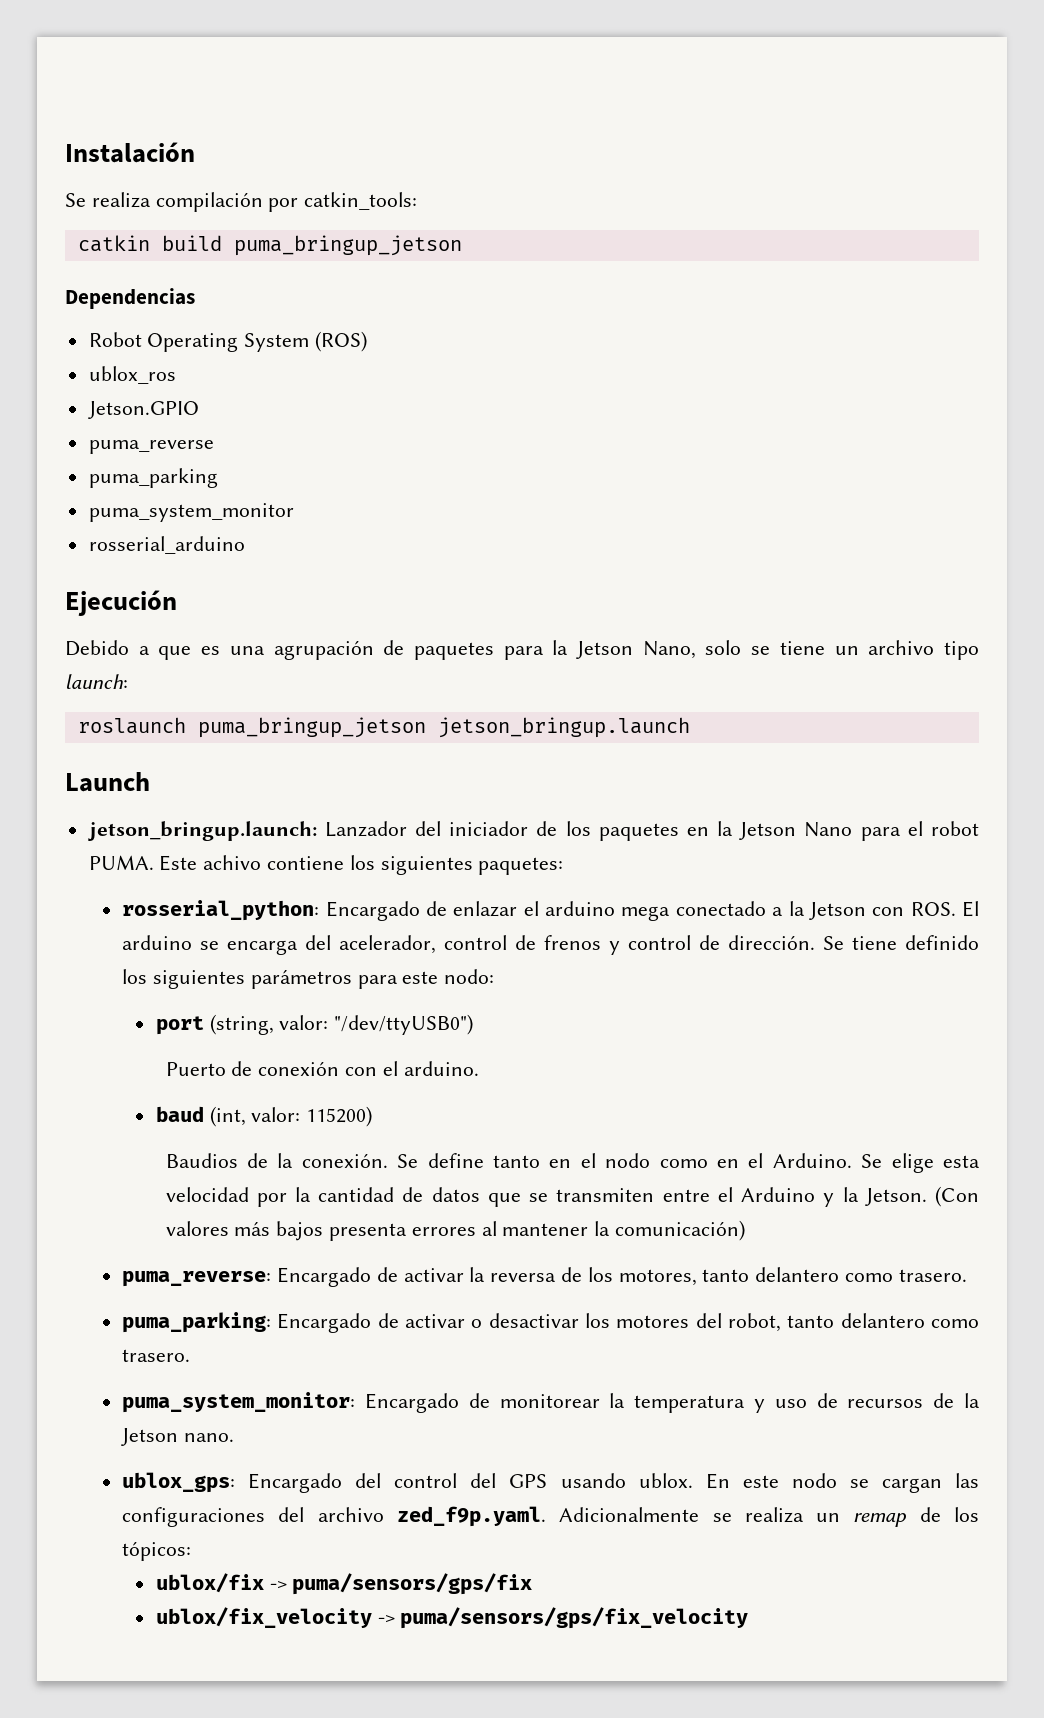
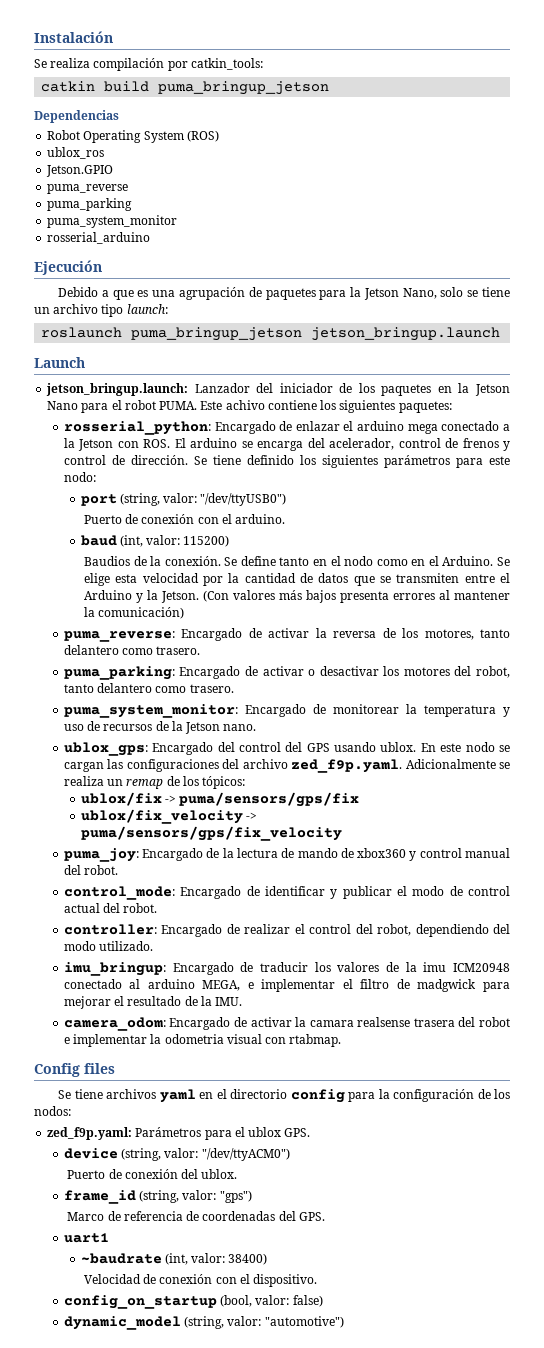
+ puma_joy: Encargado de la lectura de mando de xbox360 y control manual del robot.
+ control_mode: Encargado de identificar y publicar el modo de control actual del robot.
+ controller: Encargado de realizar el control del robot, dependiendo del modo utilizado.
+ imu_bringup: Encargado de traducir los valores de la imu ICM20948 conectado al arduino MEGA, e implementar el filtro de madgwick para mejorar el resultado de la IMU.
+ camera_odom: Encargado de activar la camara realsense trasera del robot e implementar la odometria visual con rtabmap.
+ Config files
+ Se tiene archivos yaml en el directorio config para la configuración de los nodos:
+ zed_f9p.yaml: Parámetros para el ublox GPS.
+ device (string, valor: "/dev/ttyACM0")
+ Puerto de conexión del ublox.
+ frame_id (string, valor: "gps")
+ Marco de referencia de coordenadas del GPS.
+ uart1
+ ~baudrate (int, valor: 38400)
+ Velocidad de conexión con el dispositivo.
+ config_on_startup (bool, valor: false)
+ dynamic_model (string, valor: "automotive")

